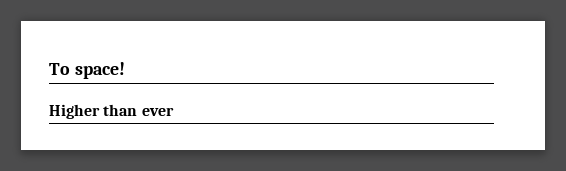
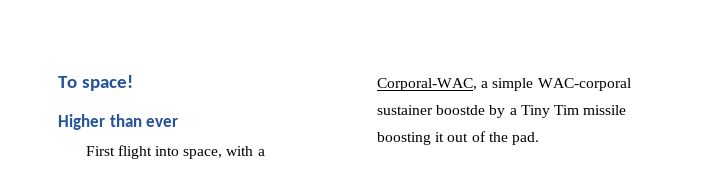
+ First flight into space, with a Corporal-WAC, a simple WAC-corporal sustainer boostde by a Tiny Tim missile boosting it out of the pad.

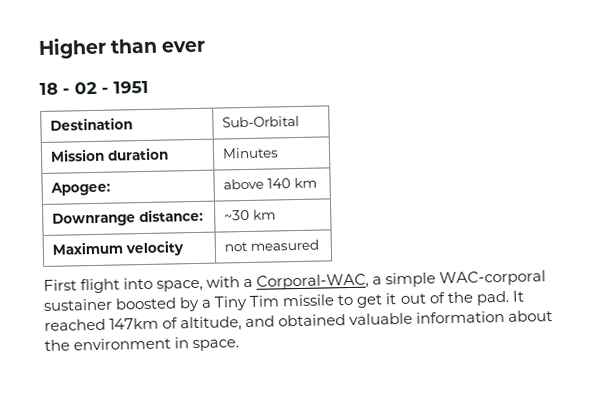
- To space!
+ 18 - 02 - 1951
+ Destination | Sub-Orbital
+ Mission duration | Minutes
+ Apogee: | above 140 km
+ Downrange distance: | ~30 km
+ Maximum velocity | not measured
- First flight into space, with a Corporal-WAC, a simple WAC-corporal sustainer boostde by a Tiny Tim missile boosting it out of the pad.
+ First flight into space, with a Corporal-WAC, a simple WAC-corporal sustainer boosted by a Tiny Tim missile to get it out of the pad.
+ It reached 147km of altitude, and obtained valuable information about the environment in space.

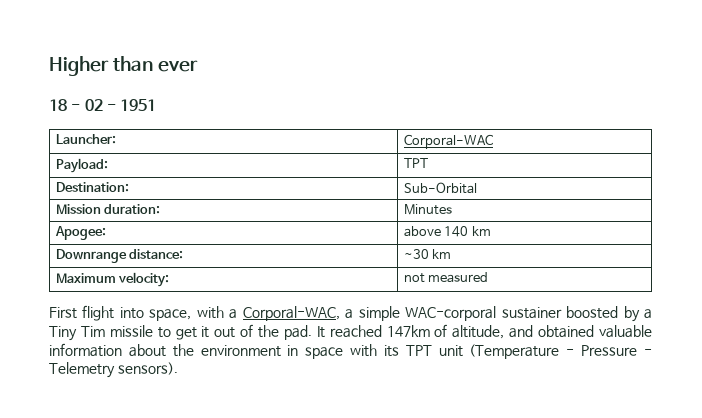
- Destination | Sub-Orbital
+ Launcher: | Corporal-WAC
+ Payload: | TPT
+ Destination: | Sub-Orbital
- Mission duration | Minutes
+ Mission duration: | Minutes
- Maximum velocity | not measured
+ Maximum velocity: | not measured
- It reached 147km of altitude, and obtained valuable information about the environment in space.
+ It reached 147km of altitude, and obtained valuable information about the environment in space with its TPT unit (Temperature - Pressure - Telemetry sensors).

